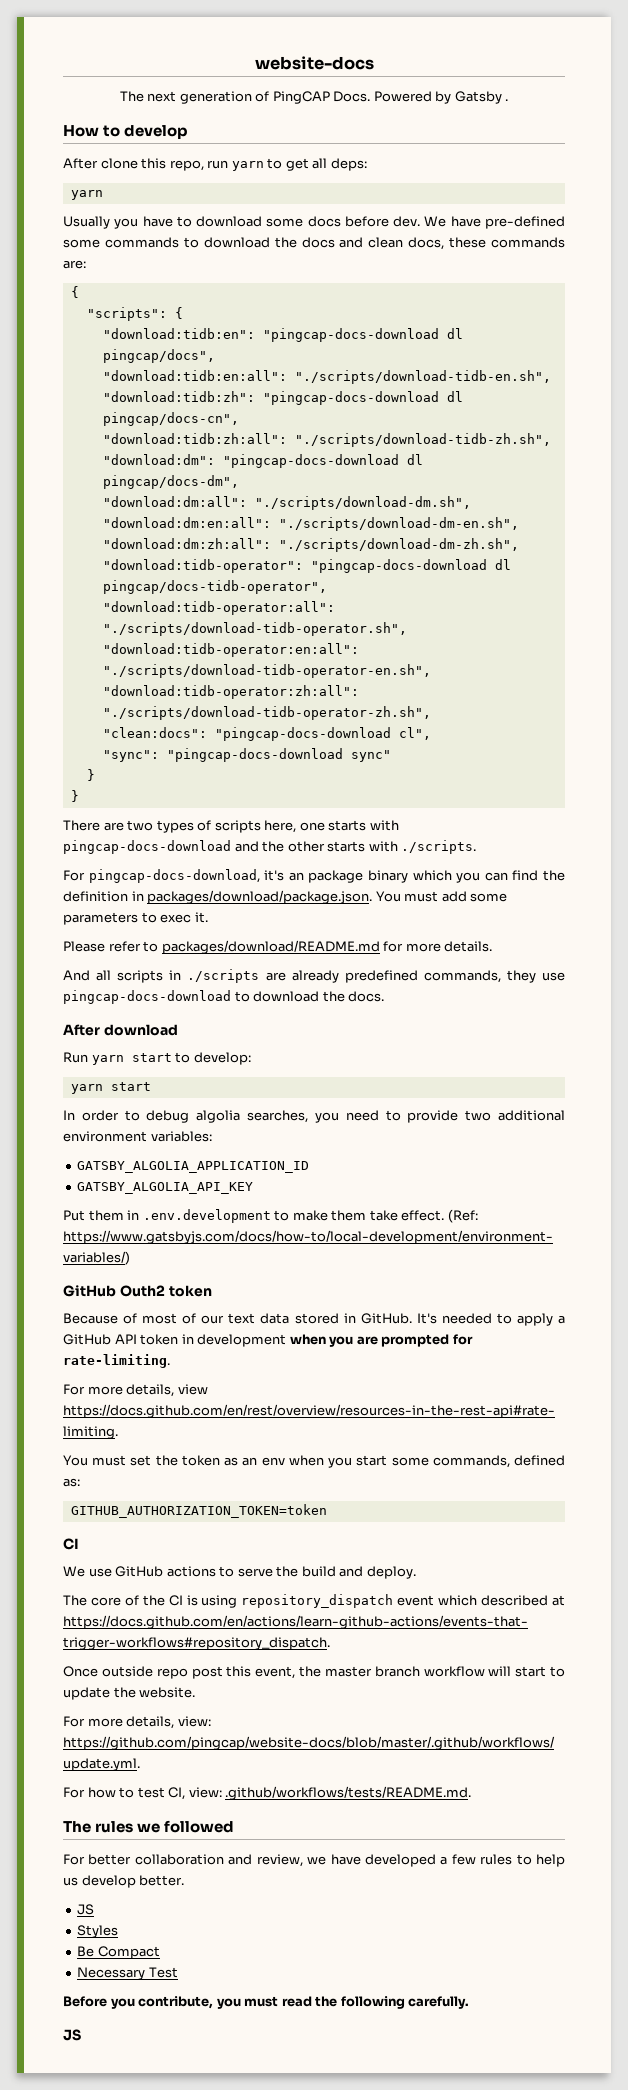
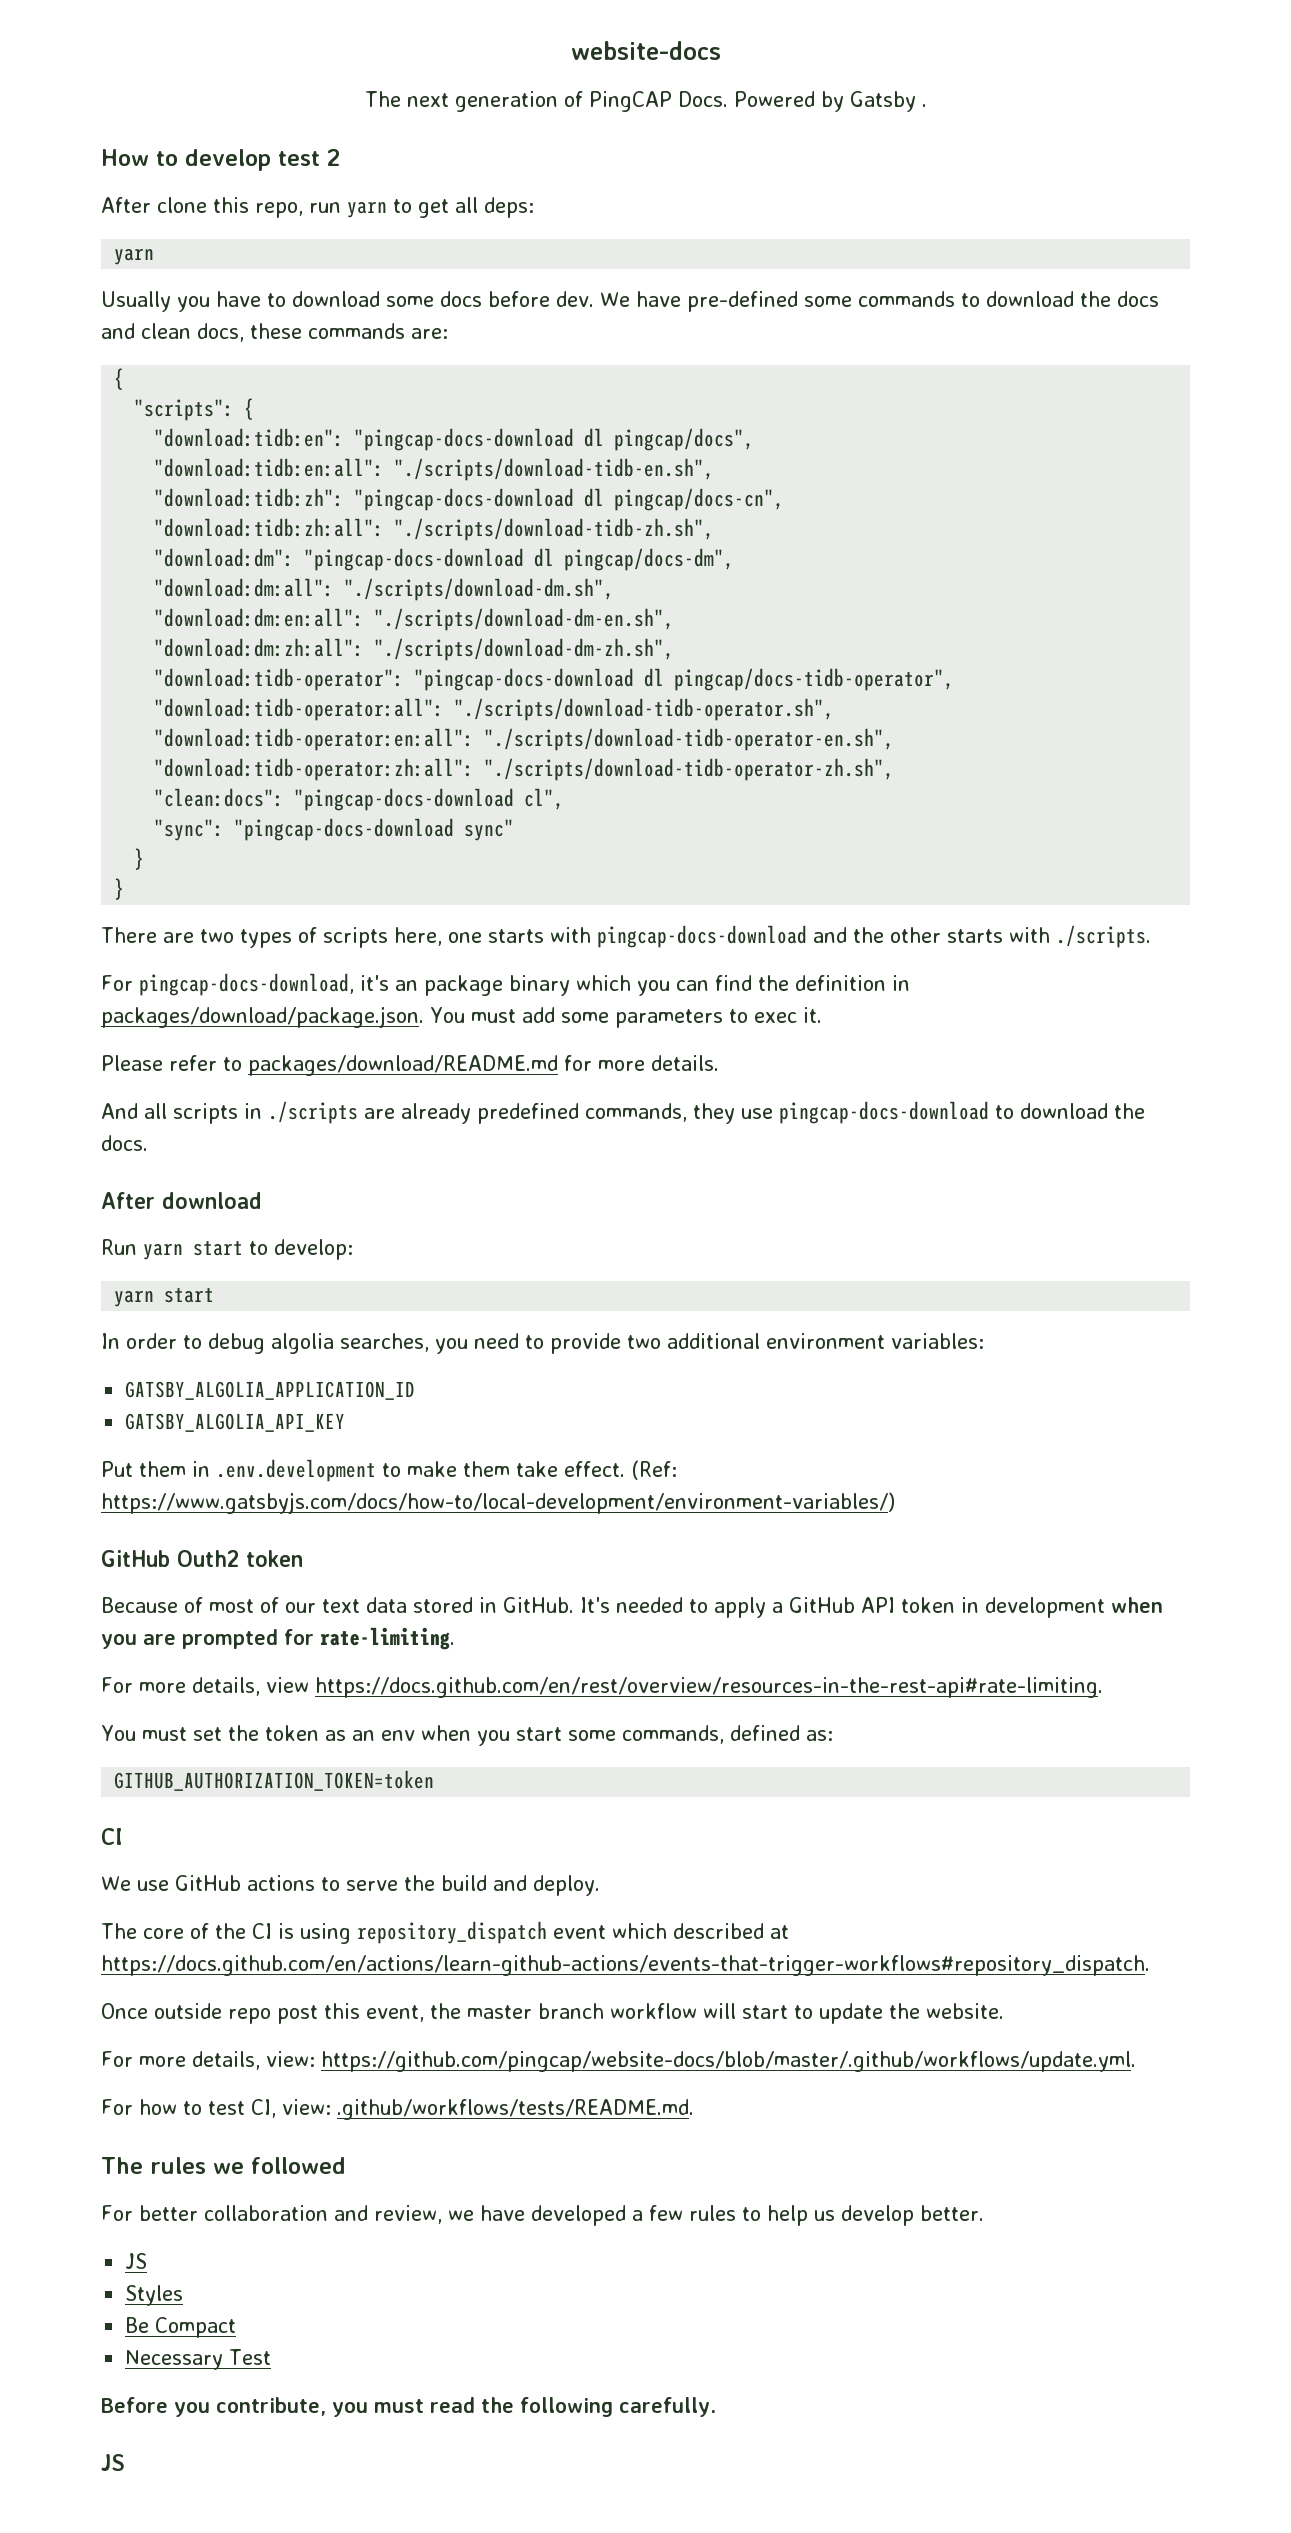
- How to develop
+ How to develop test 2

